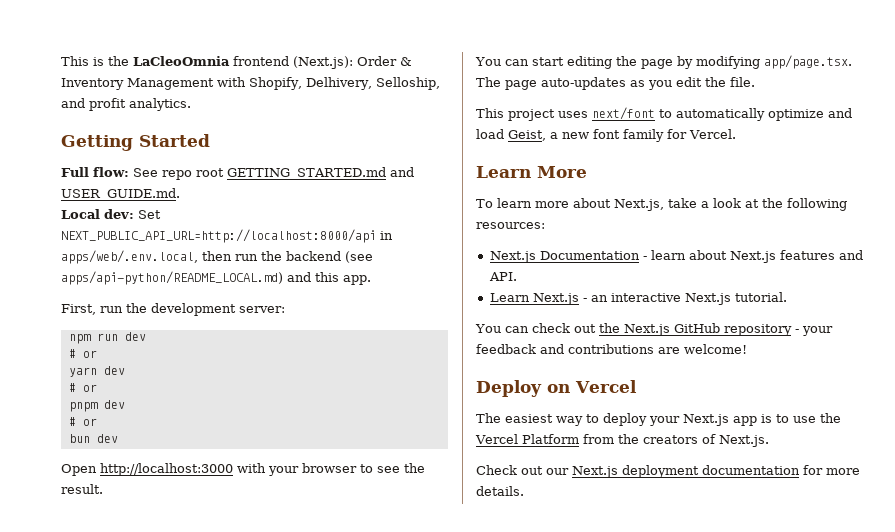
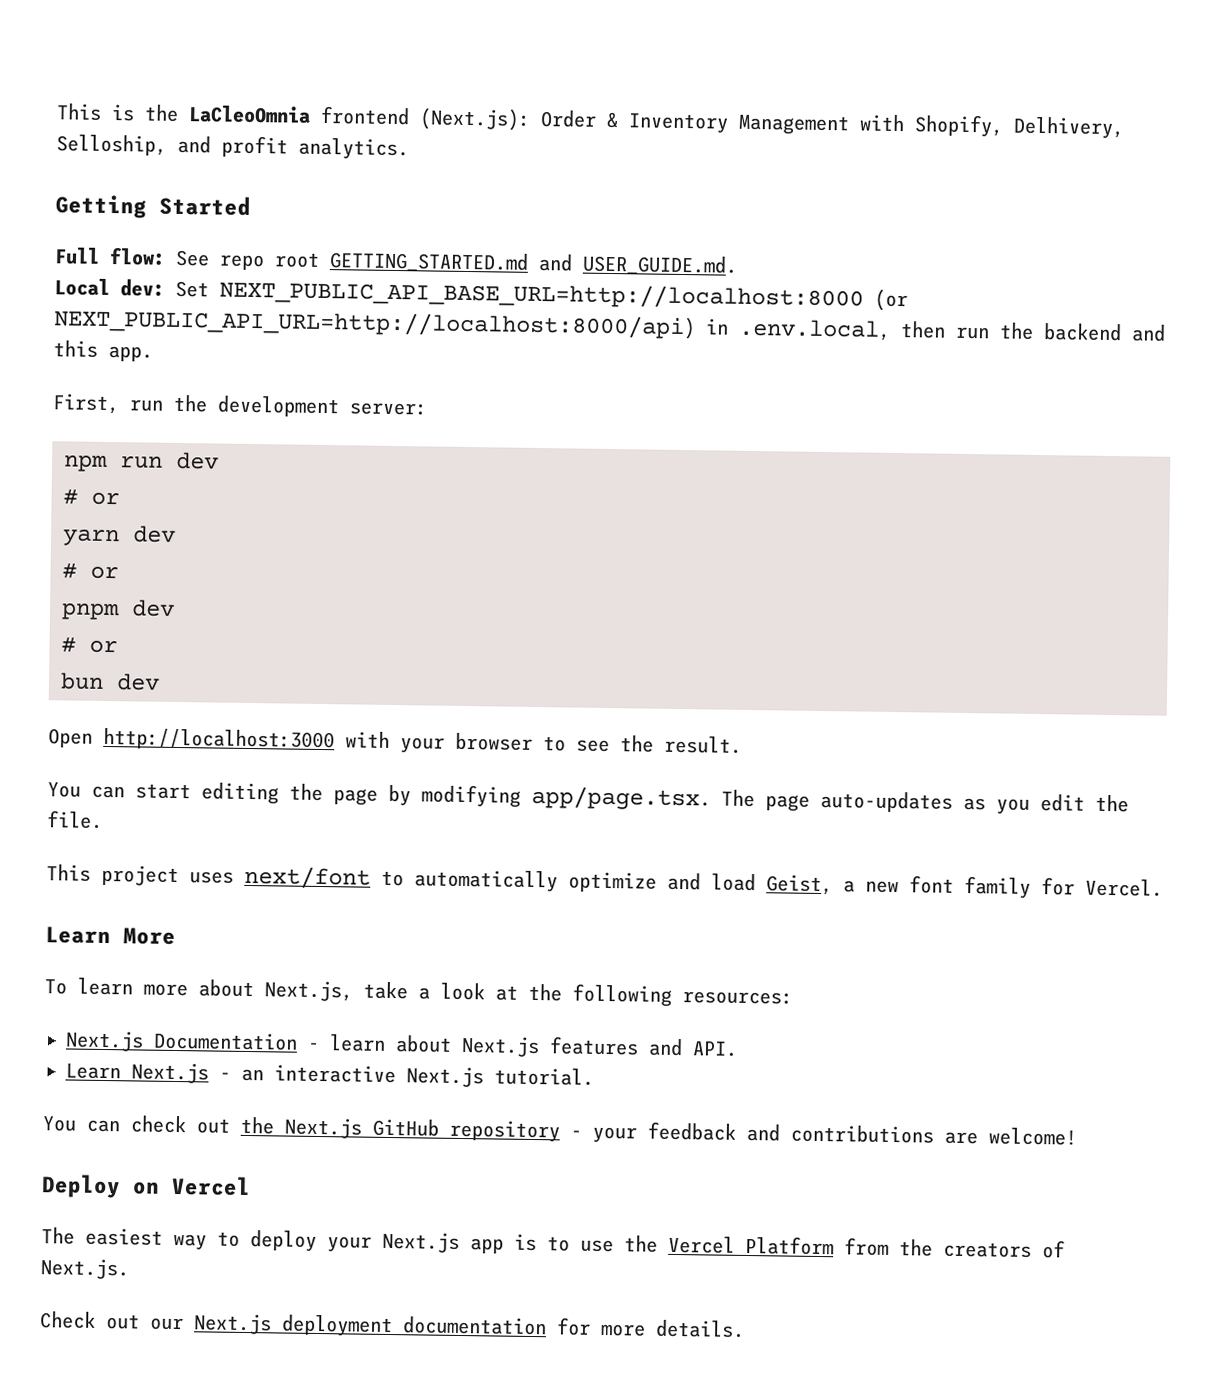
- Local dev: Set NEXT_PUBLIC_API_URL=http://localhost:8000/api in apps/web/.env.local, then run the backend (see apps/api-python/README_LOCAL.md) and this app.
+ Local dev: Set NEXT_PUBLIC_API_BASE_URL=http://localhost:8000 (or NEXT_PUBLIC_API_URL=http://localhost:8000/api) in .env.local, then run the backend and this app.

